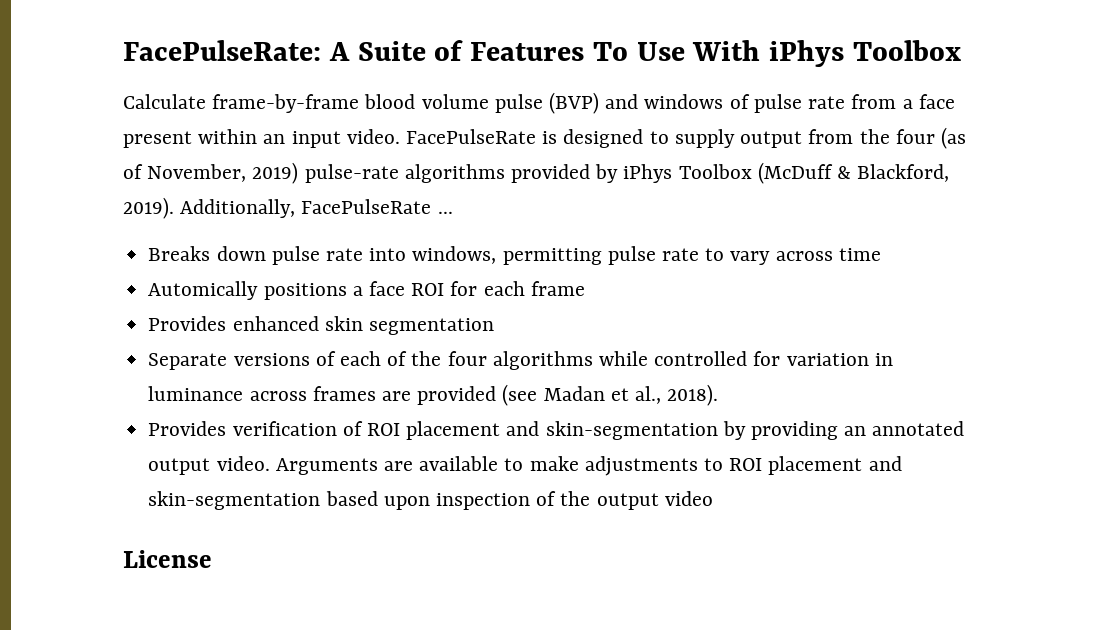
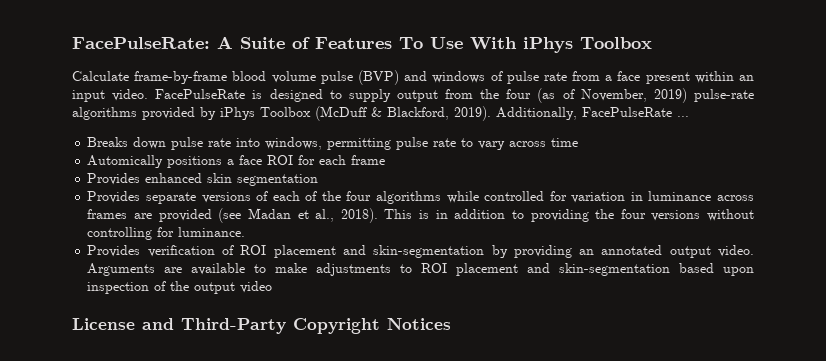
- Separate versions of each of the four algorithms while controlled for variation in luminance across frames are provided (see Madan et al., 2018).
+ Provides separate versions of each of the four algorithms while controlled for variation in luminance across frames are provided (see Madan et al., 2018). This is in addition to providing the four versions without controlling for luminance.
- License
+ License and Third-Party Copyright Notices

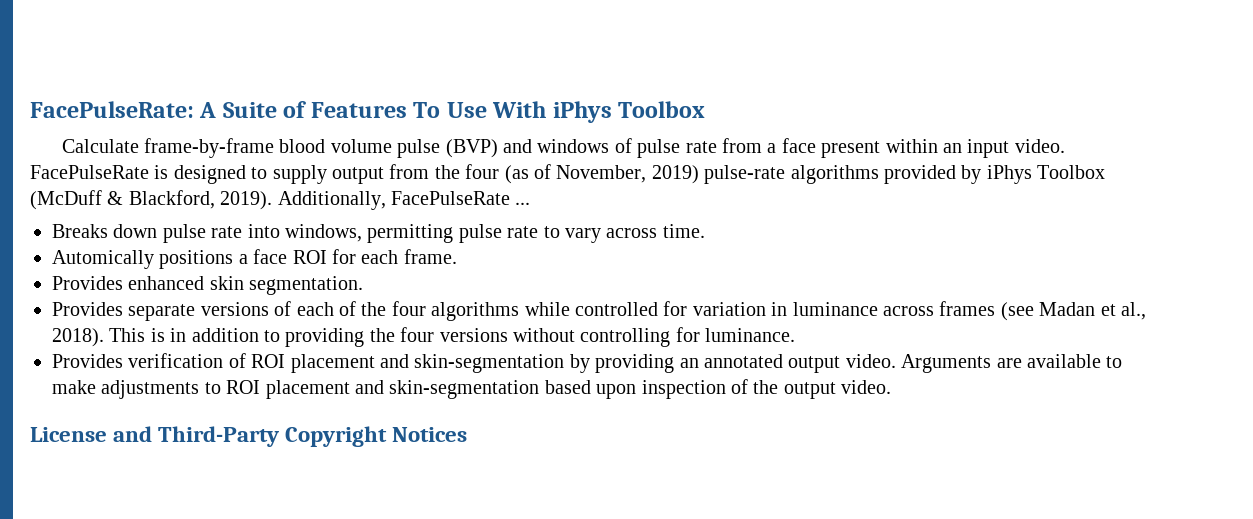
- Breaks down pulse rate into windows, permitting pulse rate to vary across time
+ Breaks down pulse rate into windows, permitting pulse rate to vary across time.
- Automically positions a face ROI for each frame
+ Automically positions a face ROI for each frame.
- Provides enhanced skin segmentation
+ Provides enhanced skin segmentation.
- Provides separate versions of each of the four algorithms while controlled for variation in luminance across frames are provided (see Madan et al., 2018).
+ Provides separate versions of each of the four algorithms while controlled for variation in luminance across frames (see Madan et al., 2018).
- Arguments are available to make adjustments to ROI placement and skin-segmentation based upon inspection of the output video
+ Arguments are available to make adjustments to ROI placement and skin-segmentation based upon inspection of the output video.

